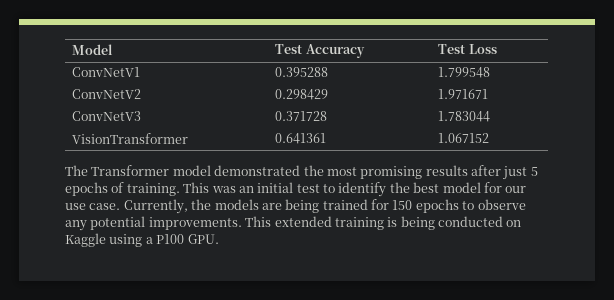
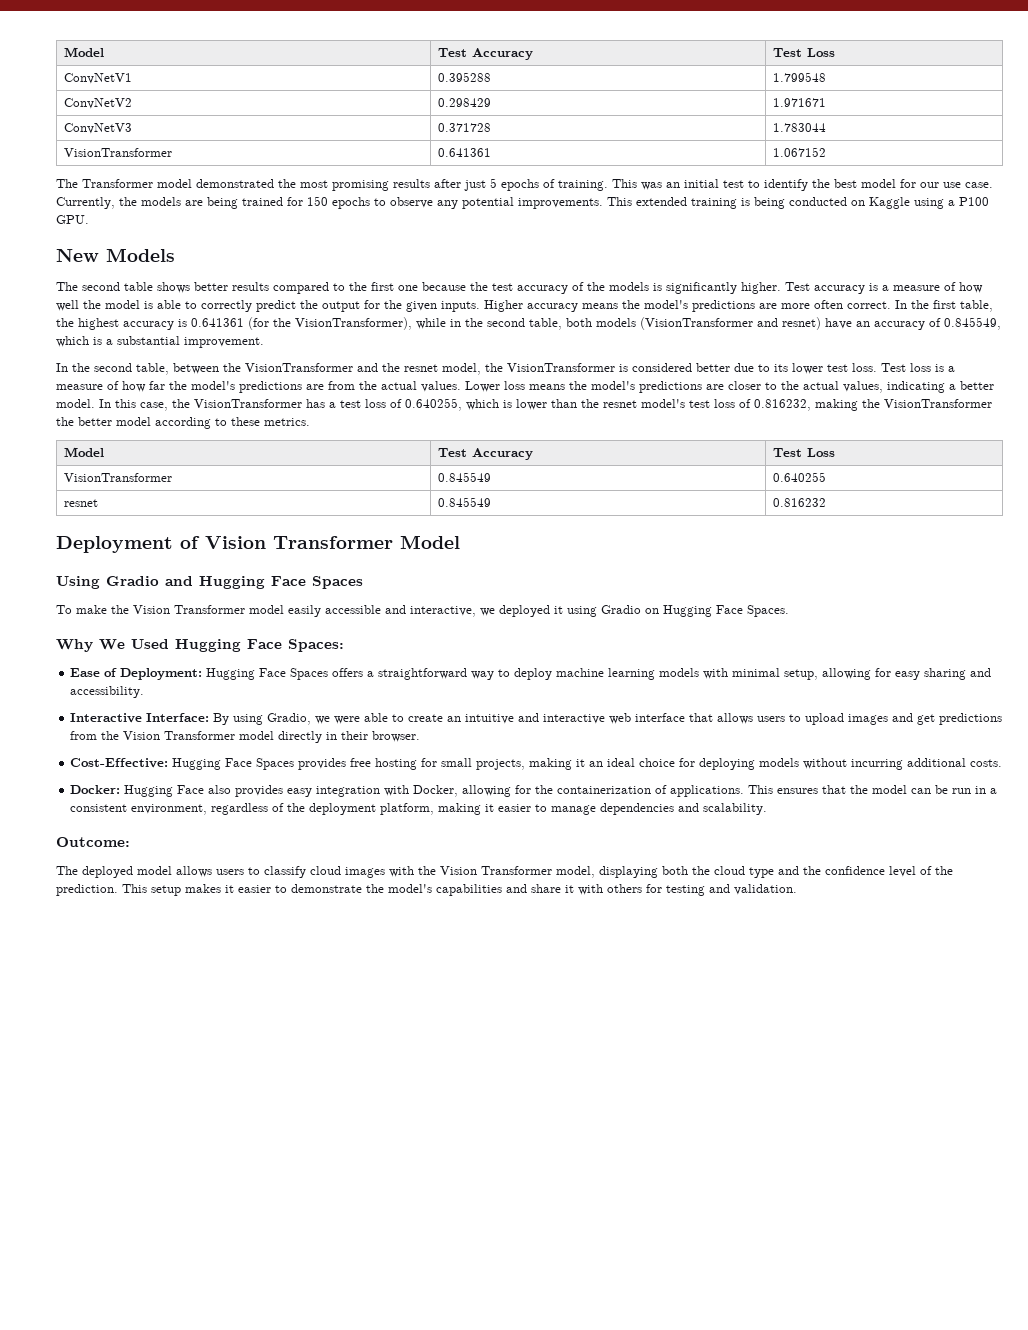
+ New Models
+ The second table shows better results compared to the first one because the test accuracy of the models is significantly higher. Test accuracy is a measure of how well the model is able to correctly predict the output for the given inputs. Higher accuracy means the model's predictions are more often correct. In the first table, the highest accuracy is 0.641361 (for the VisionTransformer), while in the second table, both models (VisionTransformer and resnet) have an accuracy of 0.845549, which is a substantial improvement.
+ In the second table, between the VisionTransformer and the resnet model, the VisionTransformer is considered better due to its lower test loss. Test loss is a measure of how far the model's predictions are from the actual values. Lower loss means the model's predictions are closer to the actual values, indicating a better model. In this case, the VisionTransformer has a test loss of 0.640255, which is lower than the resnet model's test loss of 0.816232, making the VisionTransformer the better model according to these metrics.
+ Model | Test Accuracy | Test Loss
+ VisionTransformer | 0.845549 | 0.640255
+ resnet | 0.845549 | 0.816232
+ Deployment of Vision Transformer Model
+ Using Gradio and Hugging Face Spaces
+ To make the Vision Transformer model easily accessible and interactive, we deployed it using Gradio on Hugging Face Spaces.
+ Why We Used Hugging Face Spaces:
+ Ease of Deployment: Hugging Face Spaces offers a straightforward way to deploy machine learning models with minimal setup, allowing for easy sharing and accessibility.
+ Interactive Interface: By using Gradio, we were able to create an intuitive and interactive web interface that allows users to upload images and get predictions from the Vision Transformer model directly in their browser.
+ Cost-Effective: Hugging Face Spaces provides free hosting for small projects, making it an ideal choice for deploying models without incurring additional costs.
+ Docker: Hugging Face also provides easy integration with Docker, allowing for the containerization of applications. This ensures that the model can be run in a consistent environment, regardless of the deployment platform, making it easier to manage dependencies and scalability.
+ Outcome:
+ The deployed model allows users to classify cloud images with the Vision Transformer model, displaying both the cloud type and the confidence level of the prediction. This setup makes it easier to demonstrate the model's capabilities and share it with others for testing and validation.

